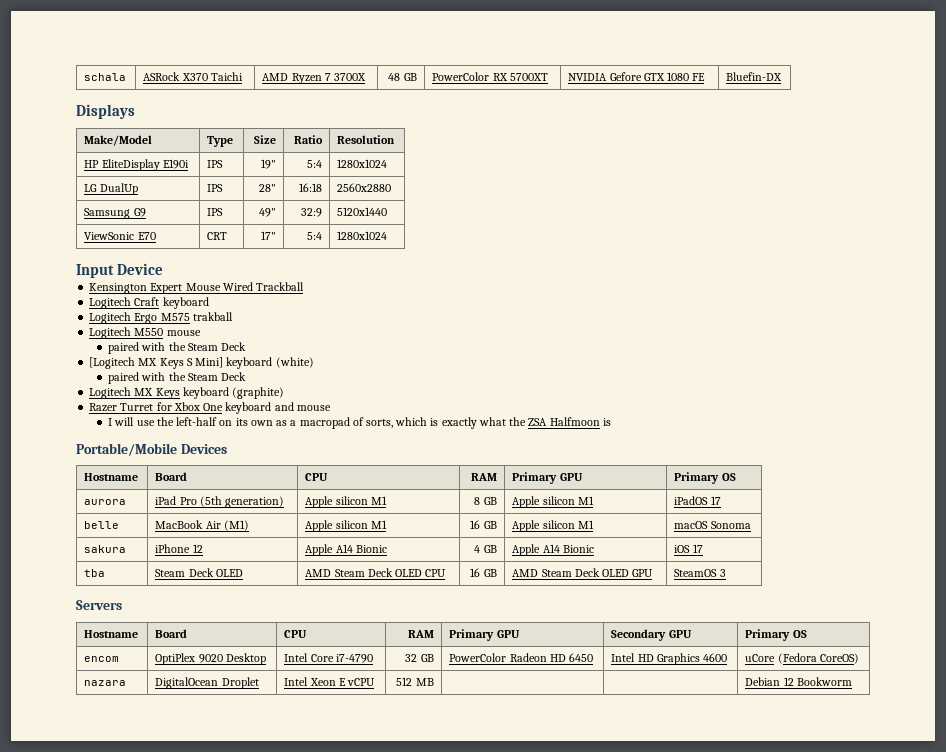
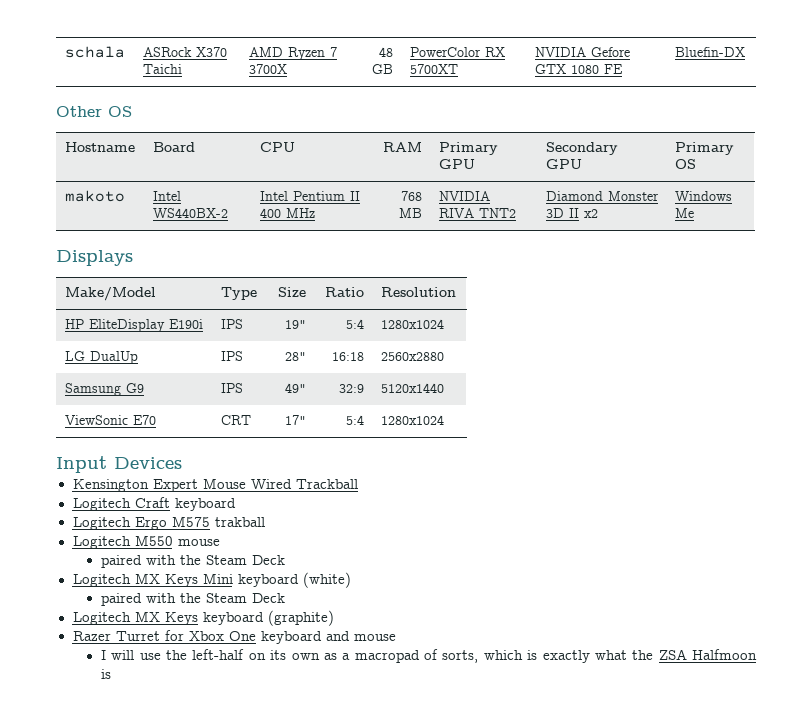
+ Other OS
+ Hostname | Board | CPU | RAM | Primary GPU | Secondary GPU | Primary OS
+ makoto | Intel WS440BX-2 | Intel Pentium II 400 MHz | 768 MB | NVIDIA RIVA TNT2 | Diamond Monster 3D II x2 | Windows Me
- Input Device
+ Input Devices
- [Logitech MX Keys S Mini] keyboard (white)
+ Logitech MX Keys Mini keyboard (white)
- Portable/Mobile Devices
- Hostname | Board | CPU | RAM | Primary GPU | Primary OS
- aurora | iPad Pro (5th generation) | Apple silicon M1 | 8 GB | Apple silicon M1 | iPadOS 17
- belle | MacBook Air (M1) | Apple silicon M1 | 16 GB | Apple silicon M1 | macOS Sonoma
- sakura | iPhone 12 | Apple A14 Bionic | 4 GB | Apple A14 Bionic | iOS 17
- tba | Steam Deck OLED | AMD Steam Deck OLED CPU | 16 GB | AMD Steam Deck OLED GPU | SteamOS 3
- Servers
- Hostname | Board | CPU | RAM | Primary GPU | Secondary GPU | Primary OS
- encom | OptiPlex 9020 Desktop | Intel Core i7-4790 | 32 GB | PowerColor Radeon HD 6450 | Intel HD Graphics 4600 | uCore (Fedora CoreOS)
- nazara | DigitalOcean Droplet | Intel Xeon E vCPU | 512 MB | | | Debian 12 Bookworm

